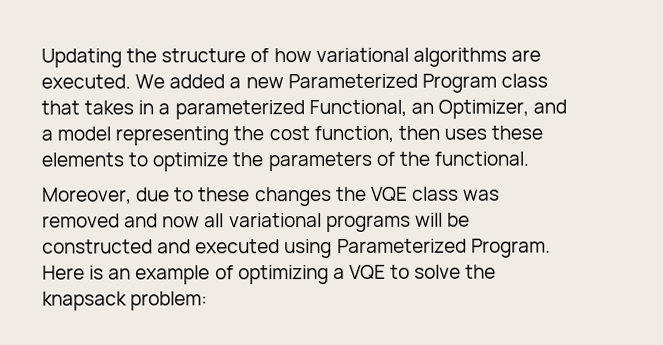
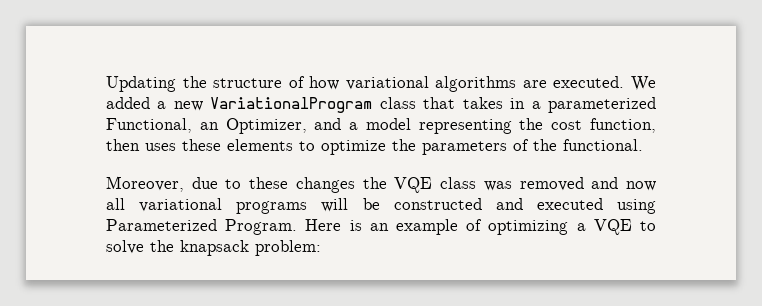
- We added a new Parameterized Program class that takes in a parameterized Functional, an Optimizer, and a model representing the cost function, then uses these elements to optimize the parameters of the functional.
+ We added a new VariationalProgram class that takes in a parameterized Functional, an Optimizer, and a model representing the cost function, then uses these elements to optimize the parameters of the functional.

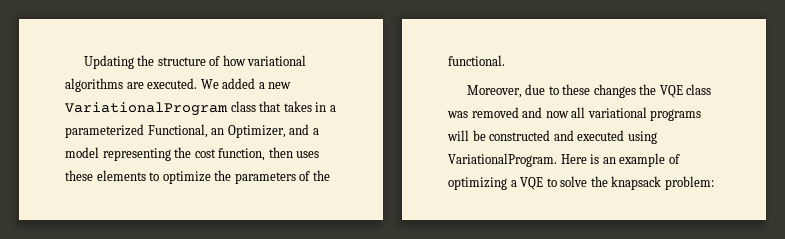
- Moreover, due to these changes the VQE class was removed and now all variational programs will be constructed and executed using Parameterized Program.
+ Moreover, due to these changes the VQE class was removed and now all variational programs will be constructed and executed using VariationalProgram.

